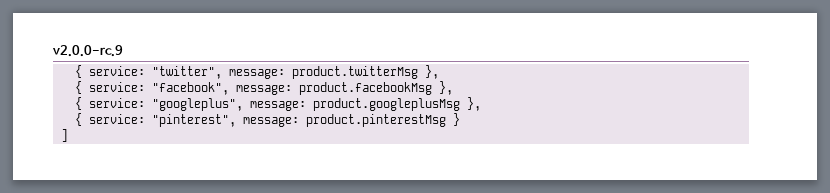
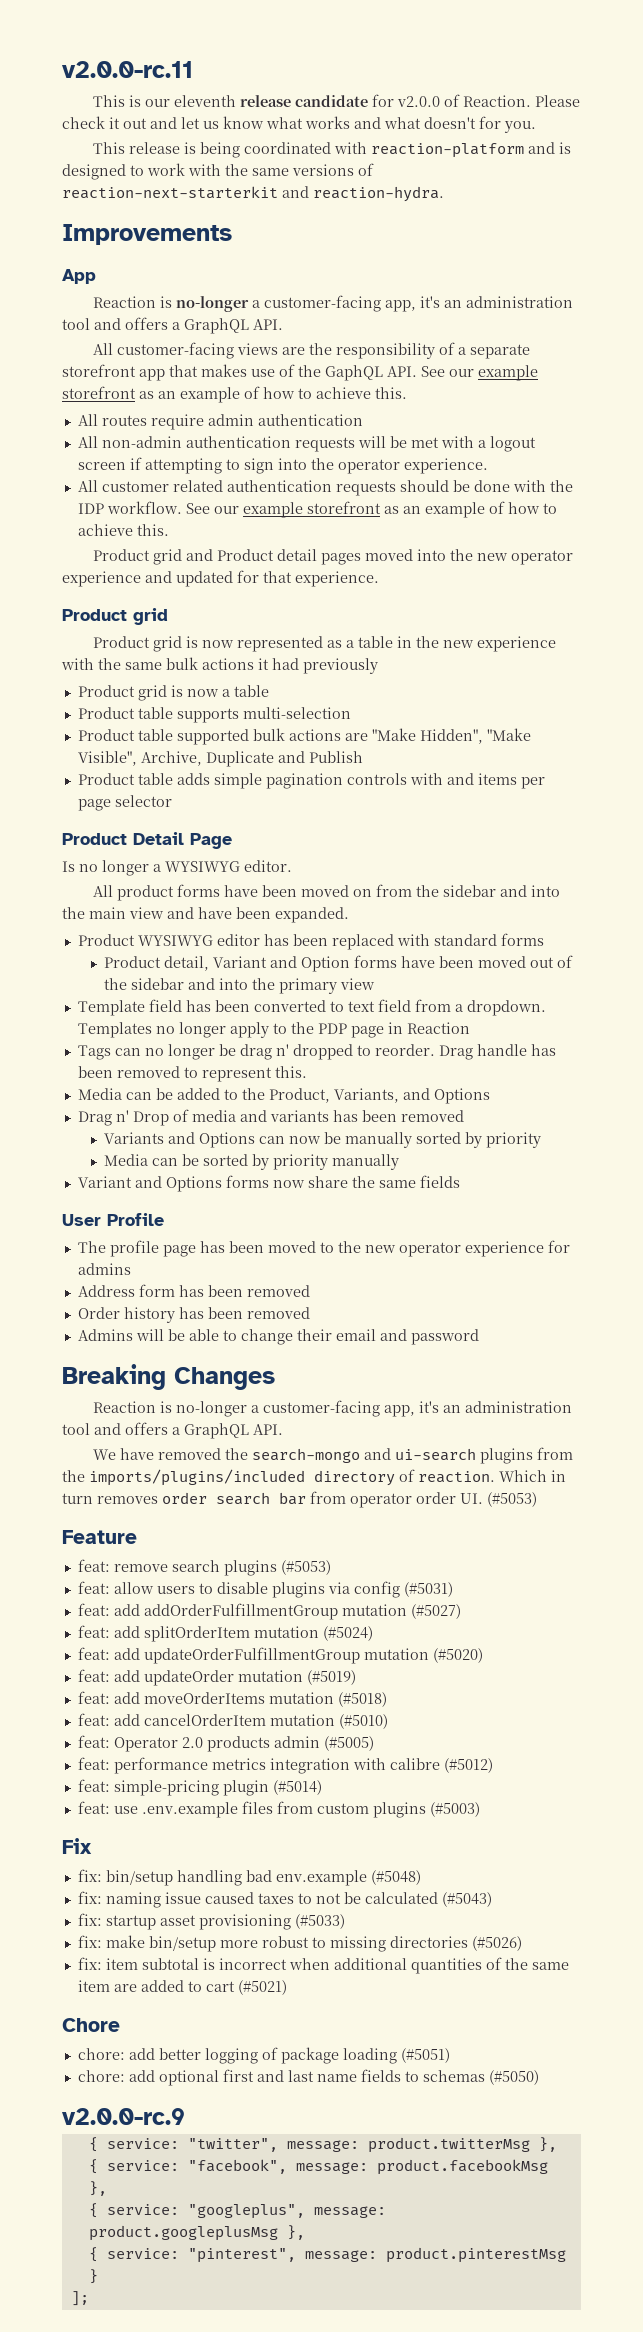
+ v2.0.0-rc.11
+ This is our eleventh release candidate for v2.0.0 of Reaction. Please check it out and let us know what works and what doesn't for you.
+ This release is being coordinated with reaction-platform and is designed to work with the same versions of reaction-next-starterkit and reaction-hydra.
+ Improvements
+ App
+ Reaction is no-longer a customer-facing app, it's an administration tool and offers a GraphQL API.
+ All customer-facing views are the responsibility of a separate storefront app that makes use of the GaphQL API. See our example storefront as an example of how to achieve this.
+ All routes require admin authentication
+ All non-admin authentication requests will be met with a logout screen if attempting to sign into the operator experience.
+ All customer related authentication requests should be done with the IDP workflow. See our example storefront as an example of how to achieve this.
+ Product grid and Product detail pages moved into the new operator experience and updated for that experience.
+ Product grid
+ Product grid is now represented as a table in the new experience with the same bulk actions it had previously
+ Product grid is now a table
+ Product table supports multi-selection
+ Product table supported bulk actions are "Make Hidden", "Make Visible", Archive, Duplicate and Publish
+ Product table adds simple pagination controls with and items per page selector
+ Product Detail Page
+ Is no longer a WYSIWYG editor.
+ All product forms have been moved on from the sidebar and into the main view and have been expanded.
+ Product WYSIWYG editor has been replaced with standard forms
+ Product detail, Variant and Option forms have been moved out of the sidebar and into the primary view
+ Template field has been converted to text field from a dropdown. Templates no longer apply to the PDP page in Reaction
+ Tags can no longer be drag n' dropped to reorder. Drag handle has been removed to represent this.
+ Media can be added to the Product, Variants, and Options
+ Drag n' Drop of media and variants has been removed
+ Variants and Options can now be manually sorted by priority
+ Media can be sorted by priority manually
+ Variant and Options forms now share the same fields
+ User Profile
+ The profile page has been moved to the new operator experience for admins
+ Address form has been removed
+ Order history has been removed
+ Admins will be able to change their email and password
+ Breaking Changes
+ Reaction is no-longer a customer-facing app, it's an administration tool and offers a GraphQL API.
+ We have removed the search-mongo and ui-search plugins from the imports/plugins/included directory of reaction. Which in turn removes order search bar from operator order UI. (#5053)
+ Feature
+ feat: remove search plugins (#5053)
+ feat: allow users to disable plugins via config (#5031)
+ feat: add addOrderFulfillmentGroup mutation (#5027)
+ feat: add splitOrderItem mutation (#5024)
+ feat: add updateOrderFulfillmentGroup mutation (#5020)
+ feat: add updateOrder mutation (#5019)
+ feat: add moveOrderItems mutation (#5018)
+ feat: add cancelOrderItem mutation (#5010)
+ feat: Operator 2.0 products admin (#5005)
+ feat: performance metrics integration with calibre (#5012)
+ feat: simple-pricing plugin (#5014)
+ feat: use .env.example files from custom plugins (#5003)
+ Fix
+ fix: bin/setup handling bad env.example (#5048)
+ fix: naming issue caused taxes to not be calculated (#5043)
+ fix: startup asset provisioning (#5033)
+ fix: make bin/setup more robust to missing directories (#5026)
+ fix: item subtotal is incorrect when additional quantities of the same item are added to cart (#5021)
+ Chore
+ chore: add better logging of package loading (#5051)
+ chore: add optional first and last name fields to schemas (#5050)
- ]
+ ];

